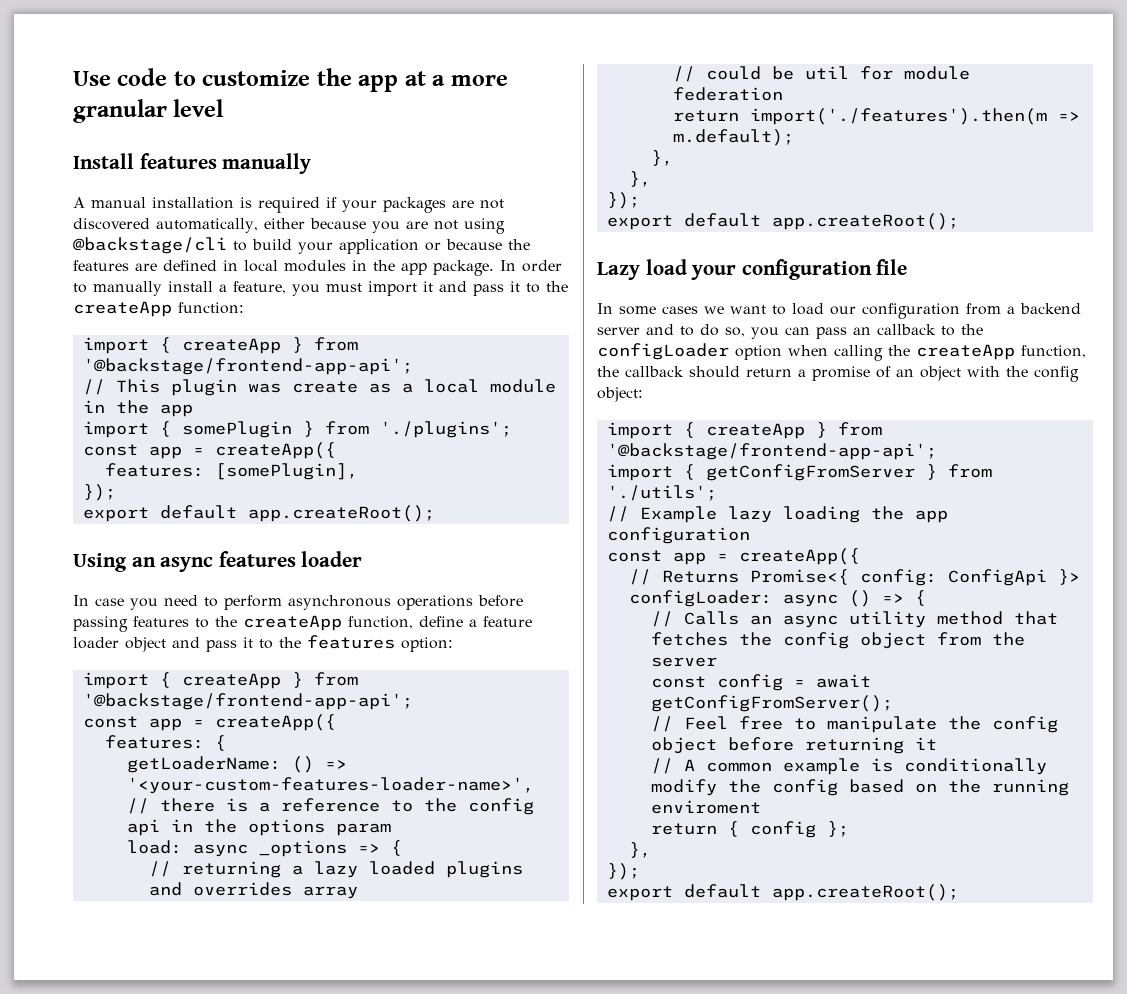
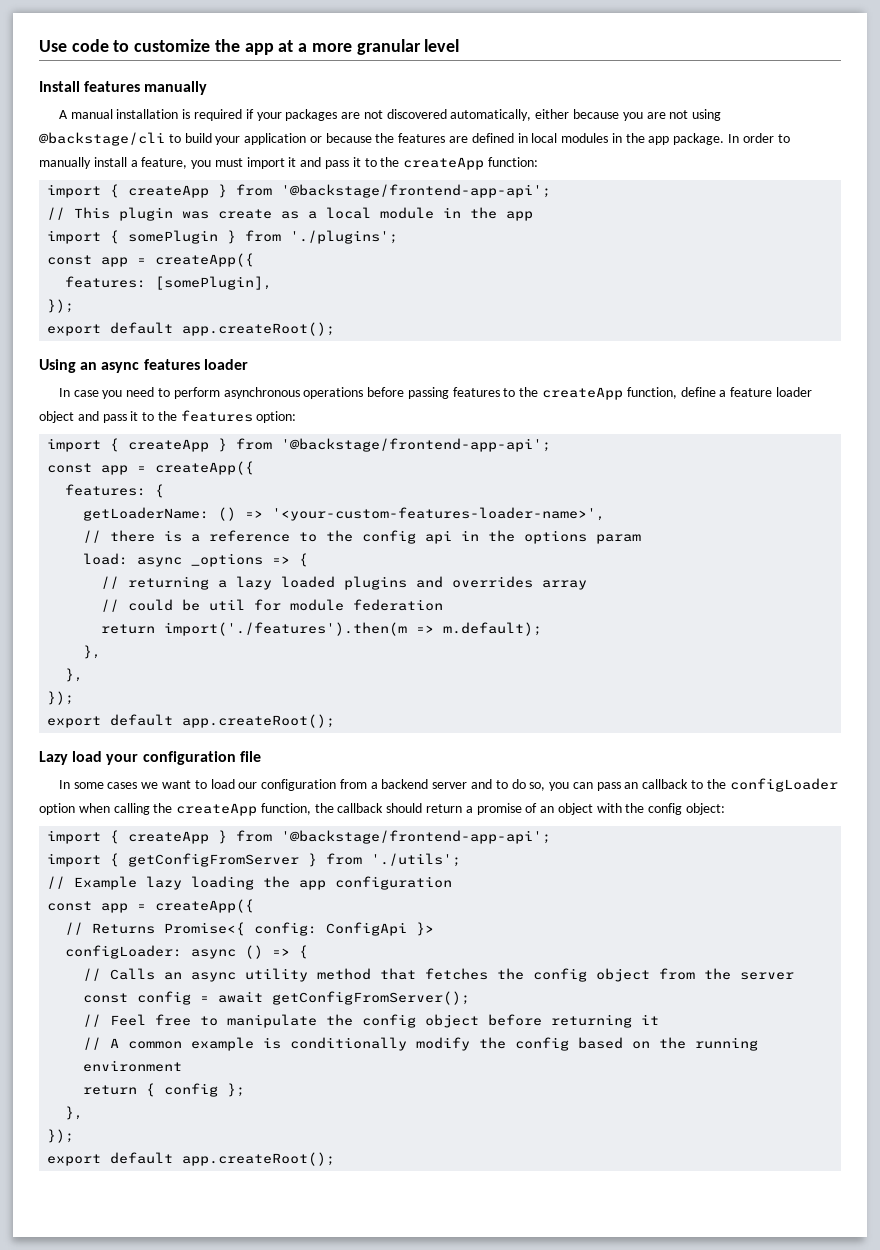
- // A common example is conditionally modify the config based on the running enviroment
+ // A common example is conditionally modify the config based on the running environment

